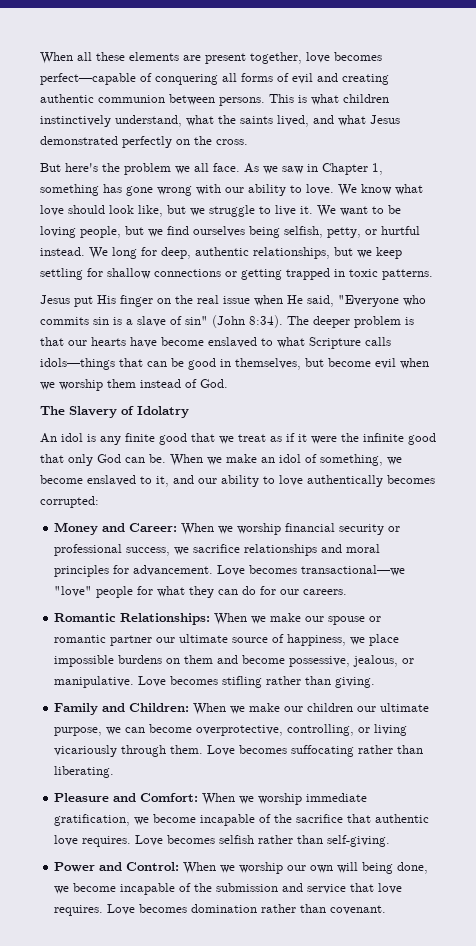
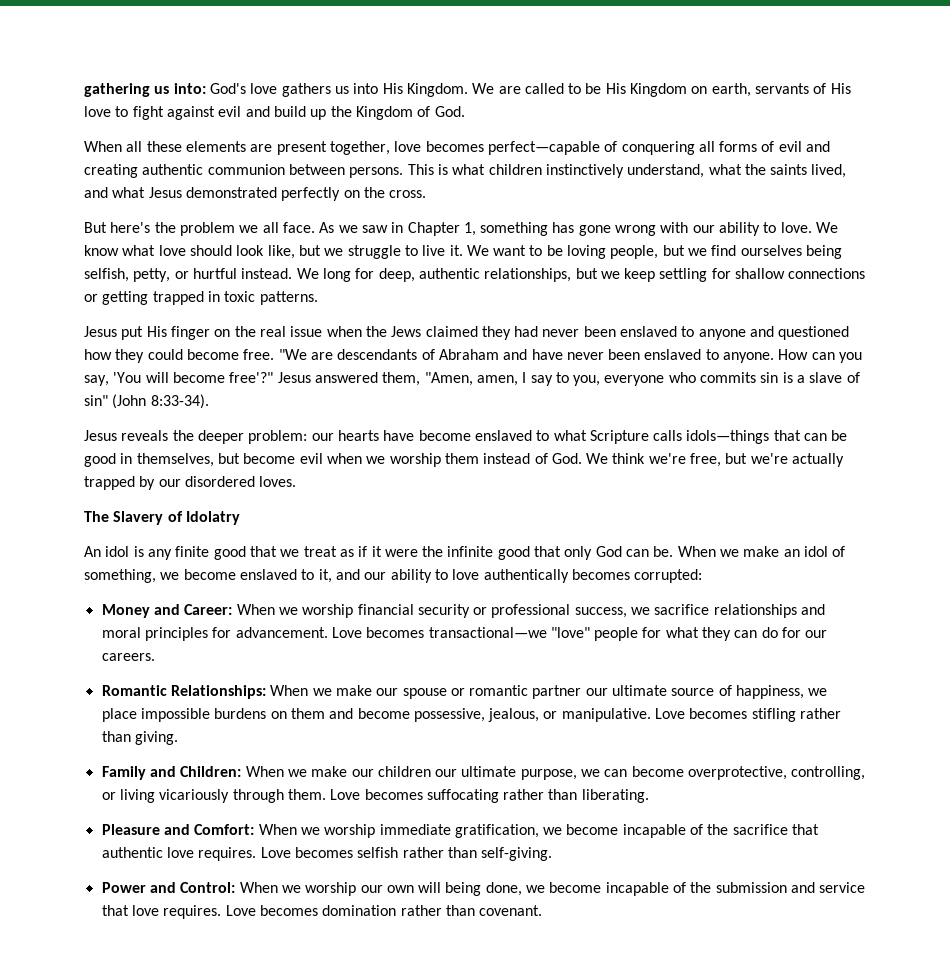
+ gathering us into: God's love gathers us into His Kingdom. We are called to be His Kingdom on earth, servants of His love to fight against evil and build up the Kingdom of God.
- Jesus put His finger on the real issue when He said, "Everyone who commits sin is a slave of sin" (John 8:34). The deeper problem is that our hearts have become enslaved to what Scripture calls idols—things that can be good in themselves, but become evil when we worship them instead of God.
+ Jesus put His finger on the real issue when the Jews claimed they had never been enslaved to anyone and questioned how they could become free. "We are descendants of Abraham and have never been enslaved to anyone. How can you say, 'You will become free'?" Jesus answered them, "Amen, amen, I say to you, everyone who commits sin is a slave of sin" (John 8:33-34).
+ Jesus reveals the deeper problem: our hearts have become enslaved to what Scripture calls idols—things that can be good in themselves, but become evil when we worship them instead of God. We think we're free, but we're actually trapped by our disordered loves.

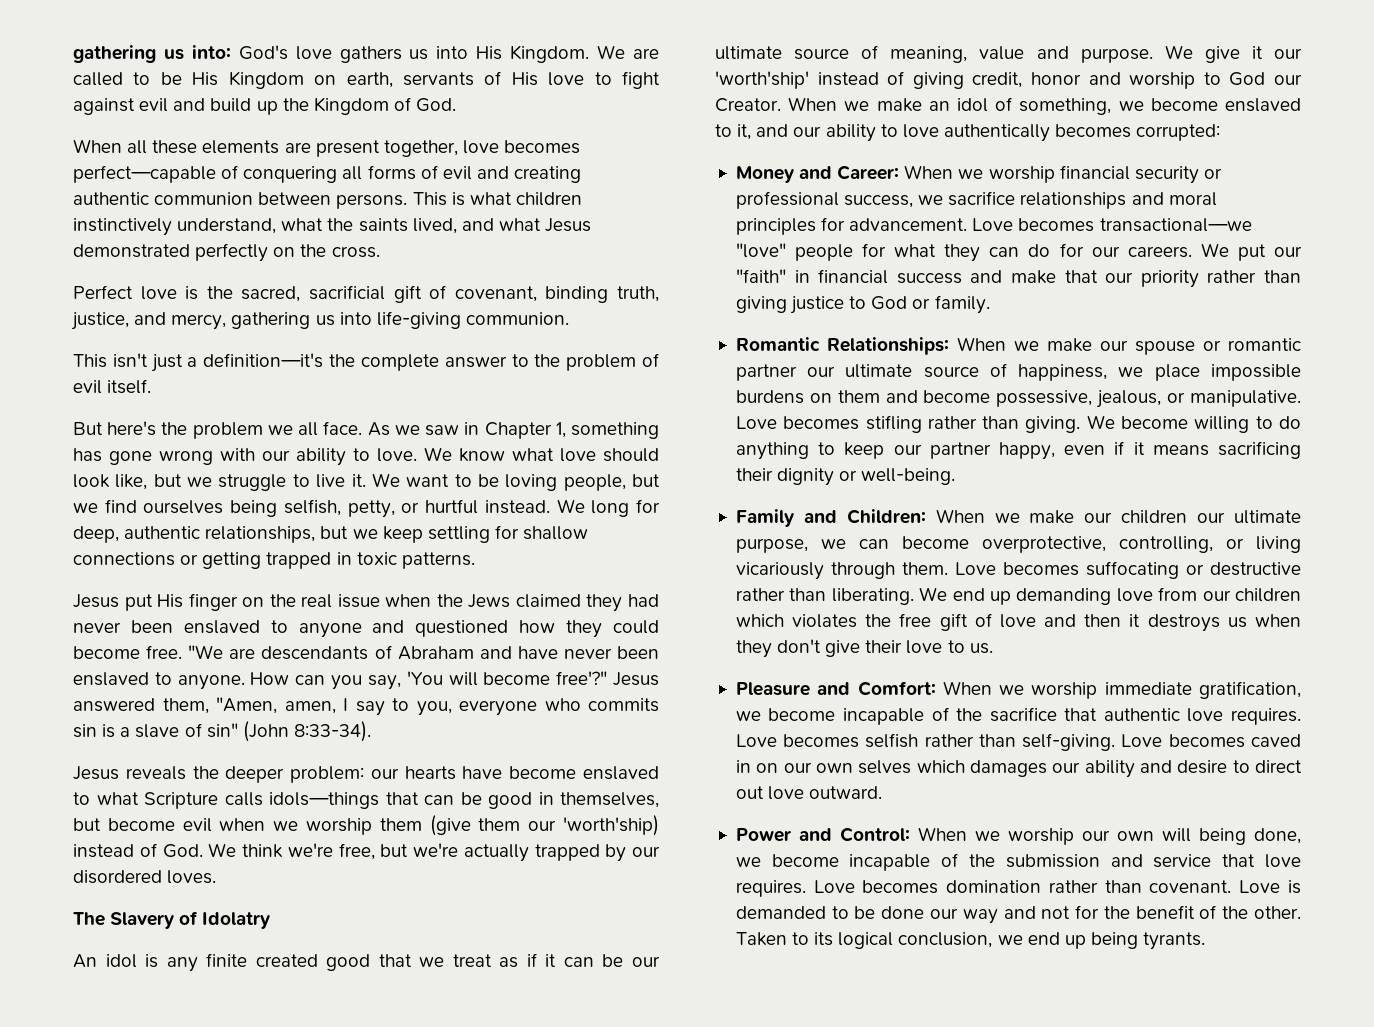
+ Perfect love is the sacred, sacrificial gift of covenant, binding truth, justice, and mercy, gathering us into life-giving communion.
+ This isn't just a definition—it's the complete answer to the problem of evil itself.
- Jesus reveals the deeper problem: our hearts have become enslaved to what Scripture calls idols—things that can be good in themselves, but become evil when we worship them instead of God. We think we're free, but we're actually trapped by our disordered loves.
+ Jesus reveals the deeper problem: our hearts have become enslaved to what Scripture calls idols—things that can be good in themselves, but become evil when we worship them (give them our 'worth'ship) instead of God. We think we're free, but we're actually trapped by our disordered loves.
- An idol is any finite good that we treat as if it were the infinite good that only God can be.
+ An idol is any finite created good that we treat as if it can be our ultimate source of meaning, value and purpose. We give it our 'worth'ship' instead of giving credit, honor and worship to God our Creator.
+ We put our "faith" in financial success and make that our priority rather than giving justice to God or family.
+ We become willing to do anything to keep our partner happy, even if it means sacrificing their dignity or well-being.
- Love becomes suffocating rather than liberating.
+ Love becomes suffocating or destructive rather than liberating. We end up demanding love from our children which violates the free gift of love and then it destroys us when they don't give their love to us.
+ Love becomes caved in on our own selves which damages our ability and desire to direct out love outward.
+ Love is demanded to be done our way and not for the benefit of the other. Taken to its logical conclusion, we end up being tyrants.

